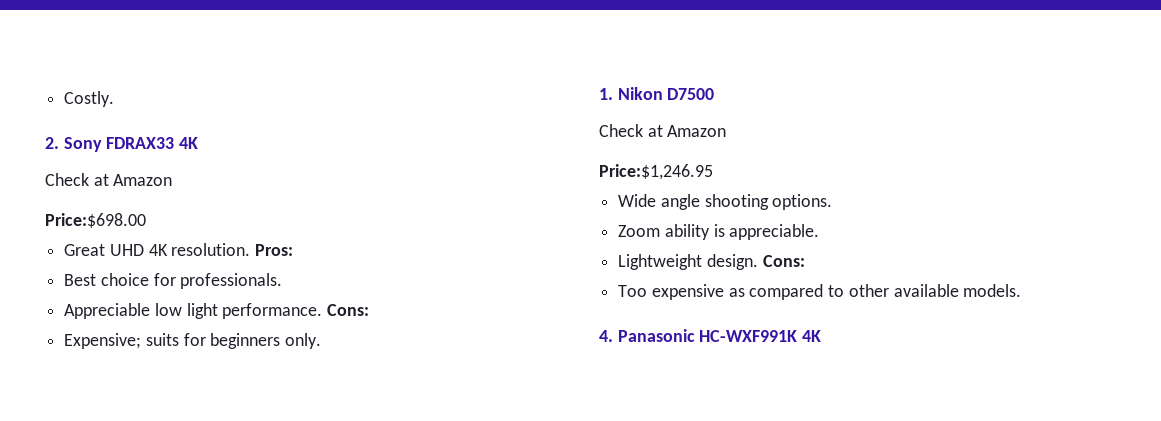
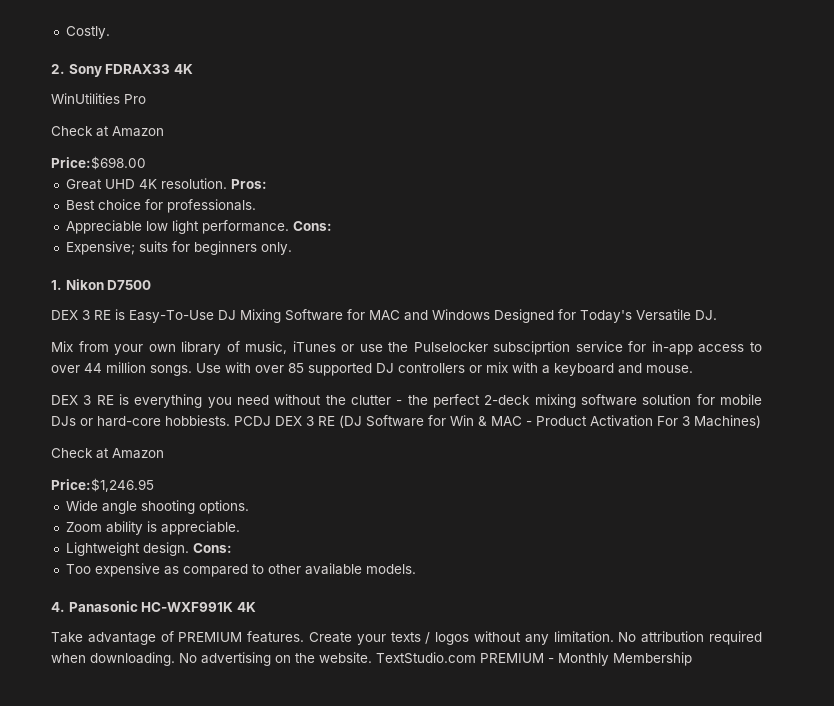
+ WinUtilities Pro
+ DEX 3 RE is Easy-To-Use DJ Mixing Software for MAC and Windows Designed for Today's Versatile DJ.
+ Mix from your own library of music, iTunes or use the Pulselocker subsciprtion service for in-app access to over 44 million songs. Use with over 85 supported DJ controllers or mix with a keyboard and mouse.
+ DEX 3 RE is everything you need without the clutter - the perfect 2-deck mixing software solution for mobile DJs or hard-core hobbiests. PCDJ DEX 3 RE (DJ Software for Win & MAC - Product Activation For 3 Machines)
+ Take advantage of PREMIUM features. Create your texts / logos without any limitation. No attribution required when downloading. No advertising on the website. TextStudio.com PREMIUM - Monthly Membership

